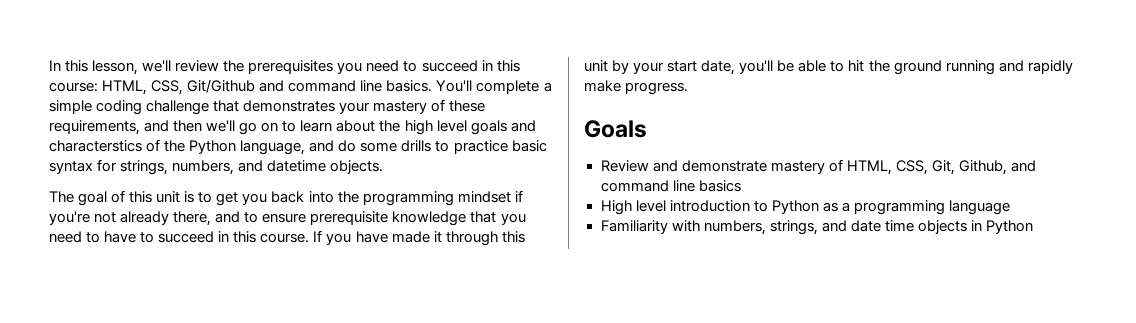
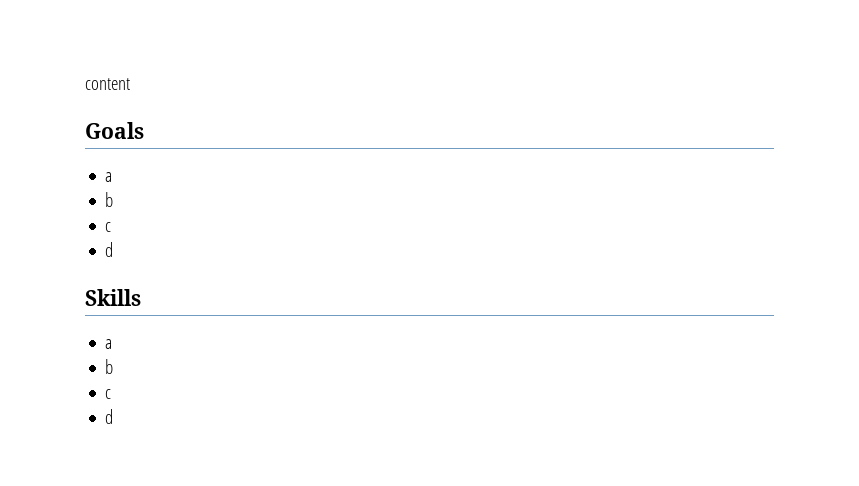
- In this lesson, we'll review the prerequisites you need to succeed in this course: HTML, CSS, Git/Github and command line basics. You'll complete a simple coding challenge that demonstrates your mastery of these requirements, and then we'll go on to learn about the high level goals and characterstics of the Python language, and do some drills to practice basic syntax for strings, numbers, and datetime objects.
- The goal of this unit is to get you back into the programming mindset if you're not already there, and to ensure prerequisite knowledge that you need to have to succeed in this course. If you have made it through this unit by your start date, you'll be able to hit the ground running and rapidly make progress.
+ content
  Goals
- Review and demonstrate mastery of HTML, CSS, Git, Github, and command line basics
- High level introduction to Python as a programming language
- Familiarity with numbers, strings, and date time objects in Python
+ a
+ b
+ c
+ d
+ Skills
+ a
+ b
+ c
+ d

